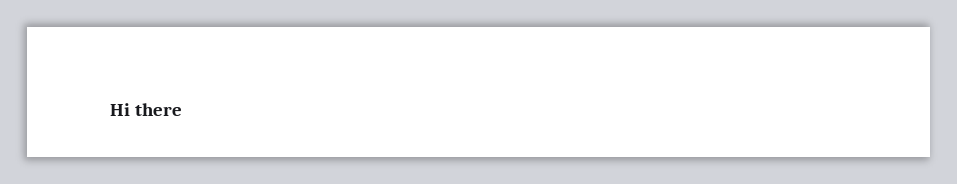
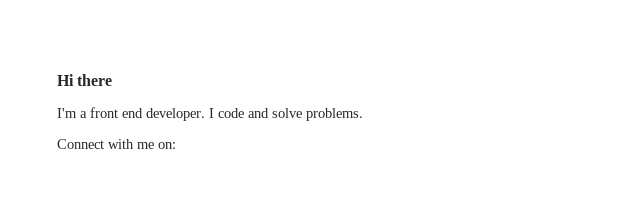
+ I'm a front end developer. I code and solve problems.
+ Connect with me on:

